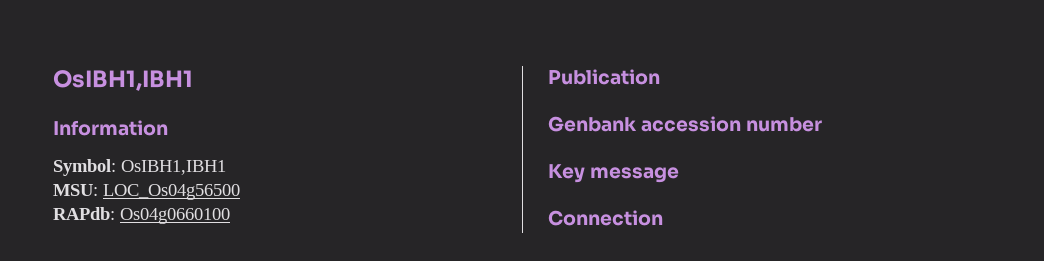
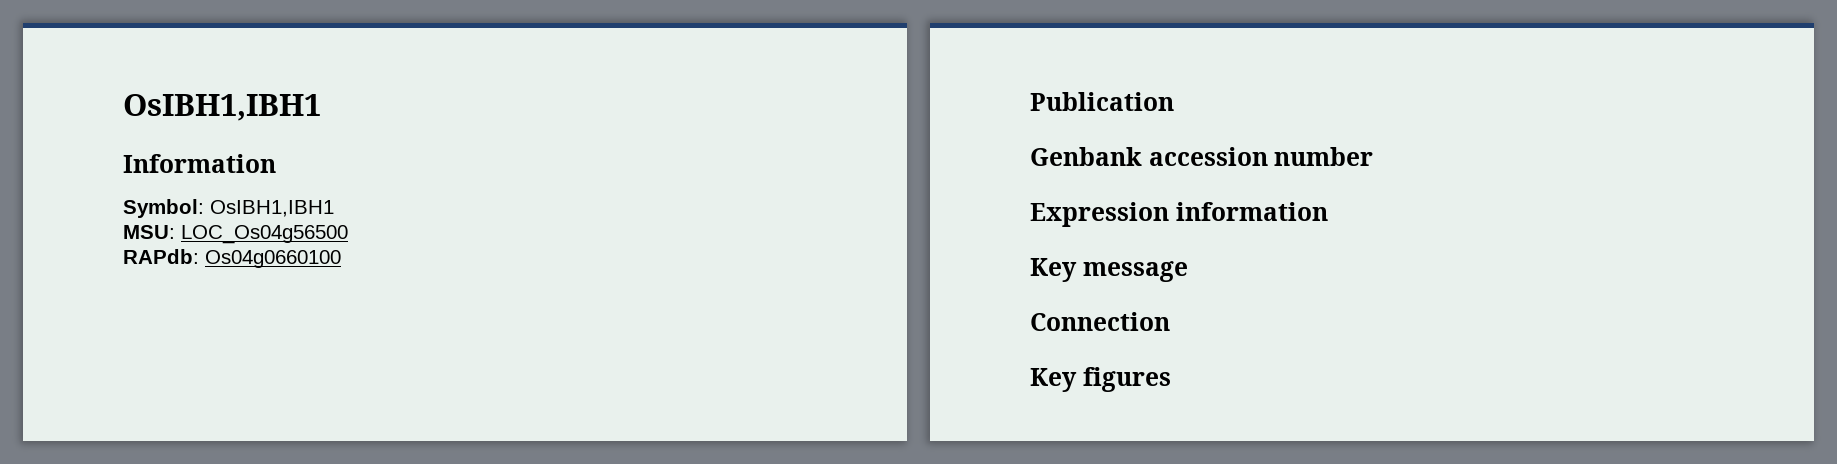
+ Expression information
+ Key figures

